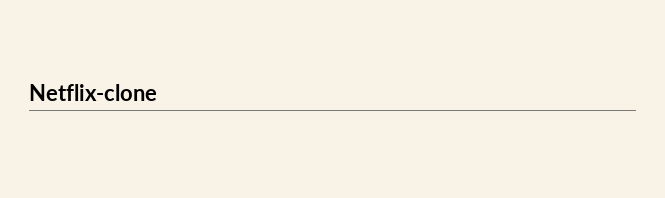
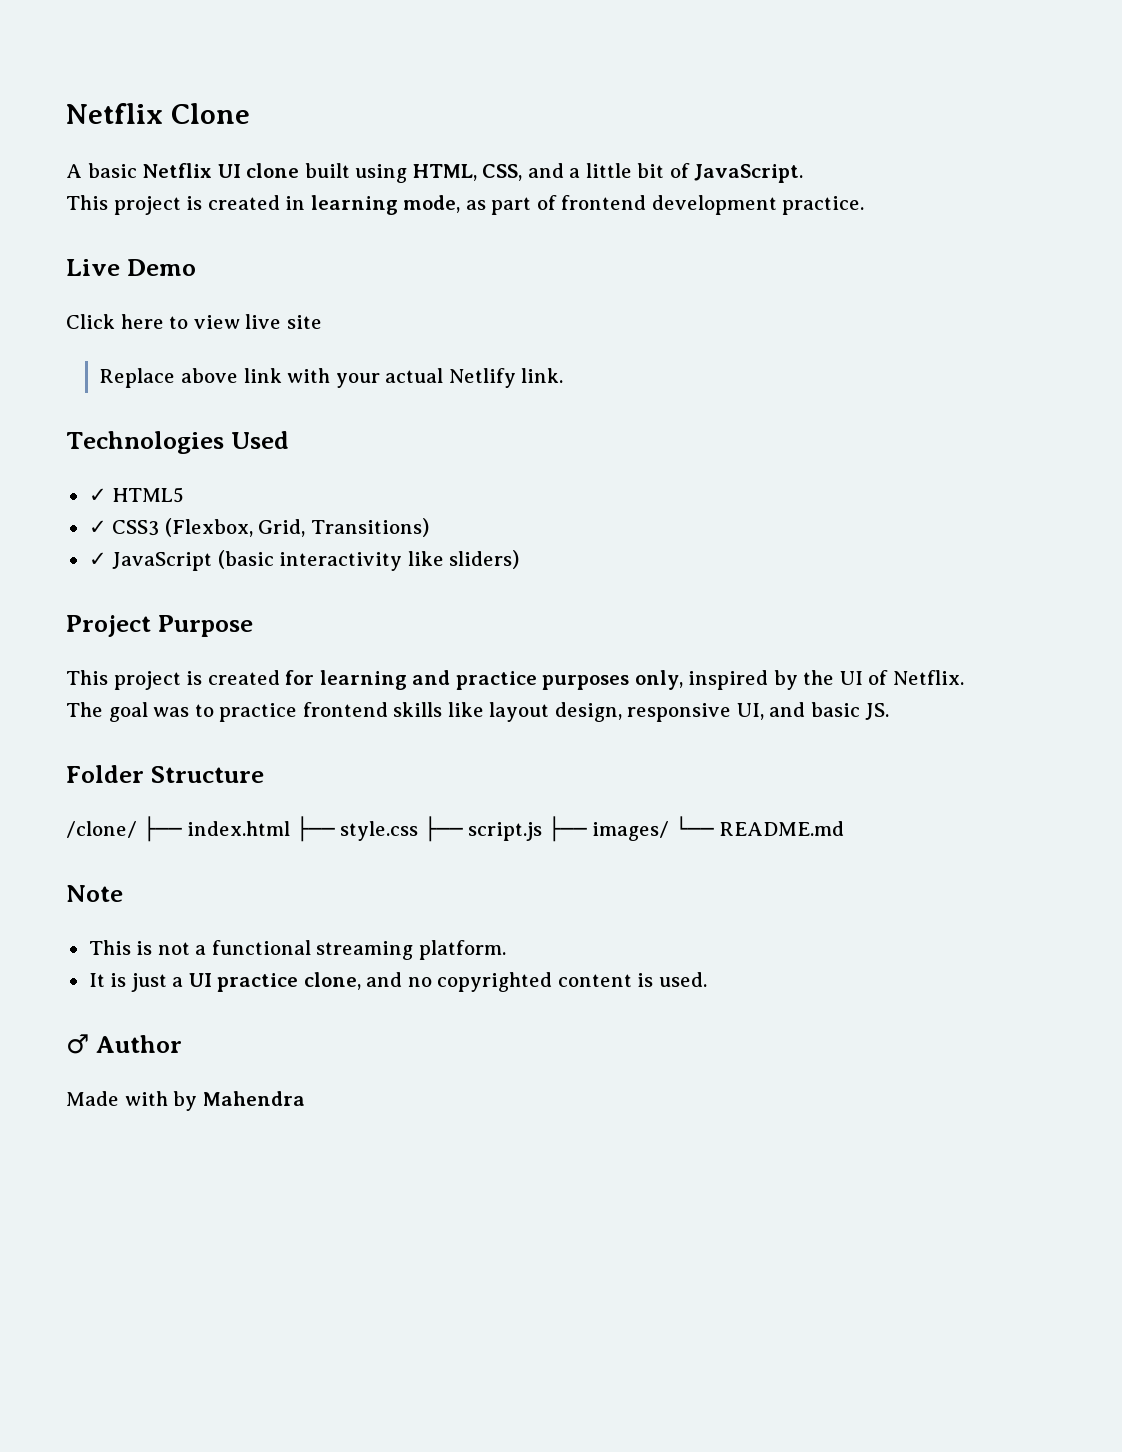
- Netflix-clone
+ Netflix Clone
+ A basic Netflix UI clone built using HTML, CSS, and a little bit of JavaScript.
+ This project is created in learning mode, as part of frontend development practice.
+ Live Demo
+ Click here to view live site
+ Replace above link with your actual Netlify link.
+ Technologies Used
+ ✓ HTML5
+ ✓ CSS3 (Flexbox, Grid, Transitions)
+ ✓ JavaScript (basic interactivity like sliders)
+ Project Purpose
+ This project is created for learning and practice purposes only, inspired by the UI of Netflix.
+ The goal was to practice frontend skills like layout design, responsive UI, and basic JS.
+ Folder Structure
+ /clone/ ├── index.html ├── style.css ├── script.js ├── images/ └── README.md
+ Note
+ This is not a functional streaming platform.
+ It is just a UI practice clone, and no copyrighted content is used.
+ ♂ Author
+ Made with by Mahendra

